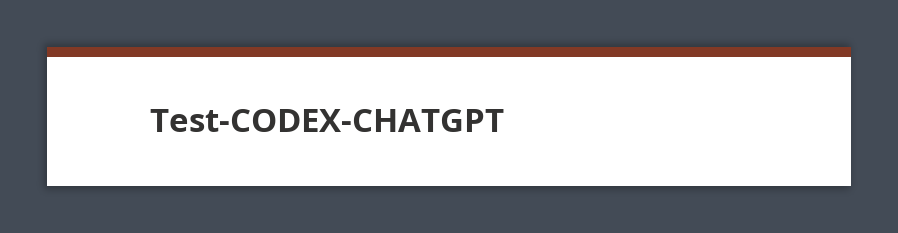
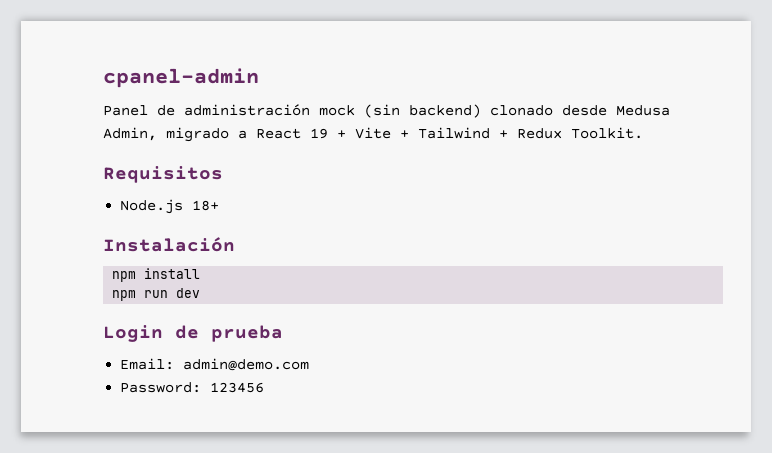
- Test-CODEX-CHATGPT
+ cpanel-admin
+ Panel de administración mock (sin backend) clonado desde Medusa Admin, migrado a React 19 + Vite + Tailwind + Redux Toolkit.
+ Requisitos
+ Node.js 18+
+ Instalación
+ npm install
+ npm run dev
+ Login de prueba
+ Email: admin@demo.com
+ Password: 123456

